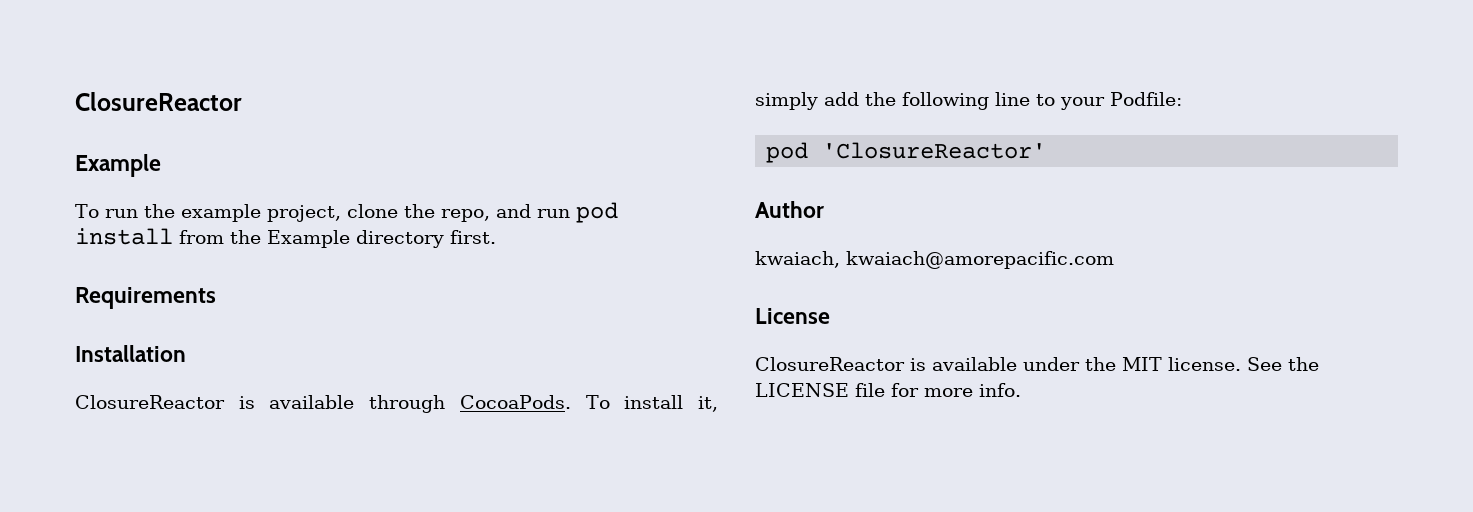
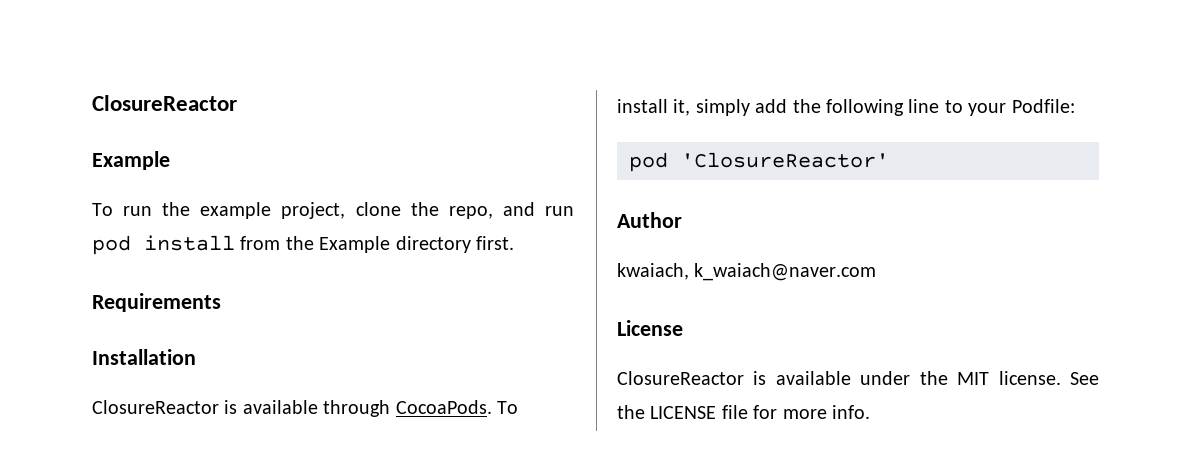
- kwaiach, kwaiach@amorepacific.com
+ kwaiach, k_waiach@naver.com

